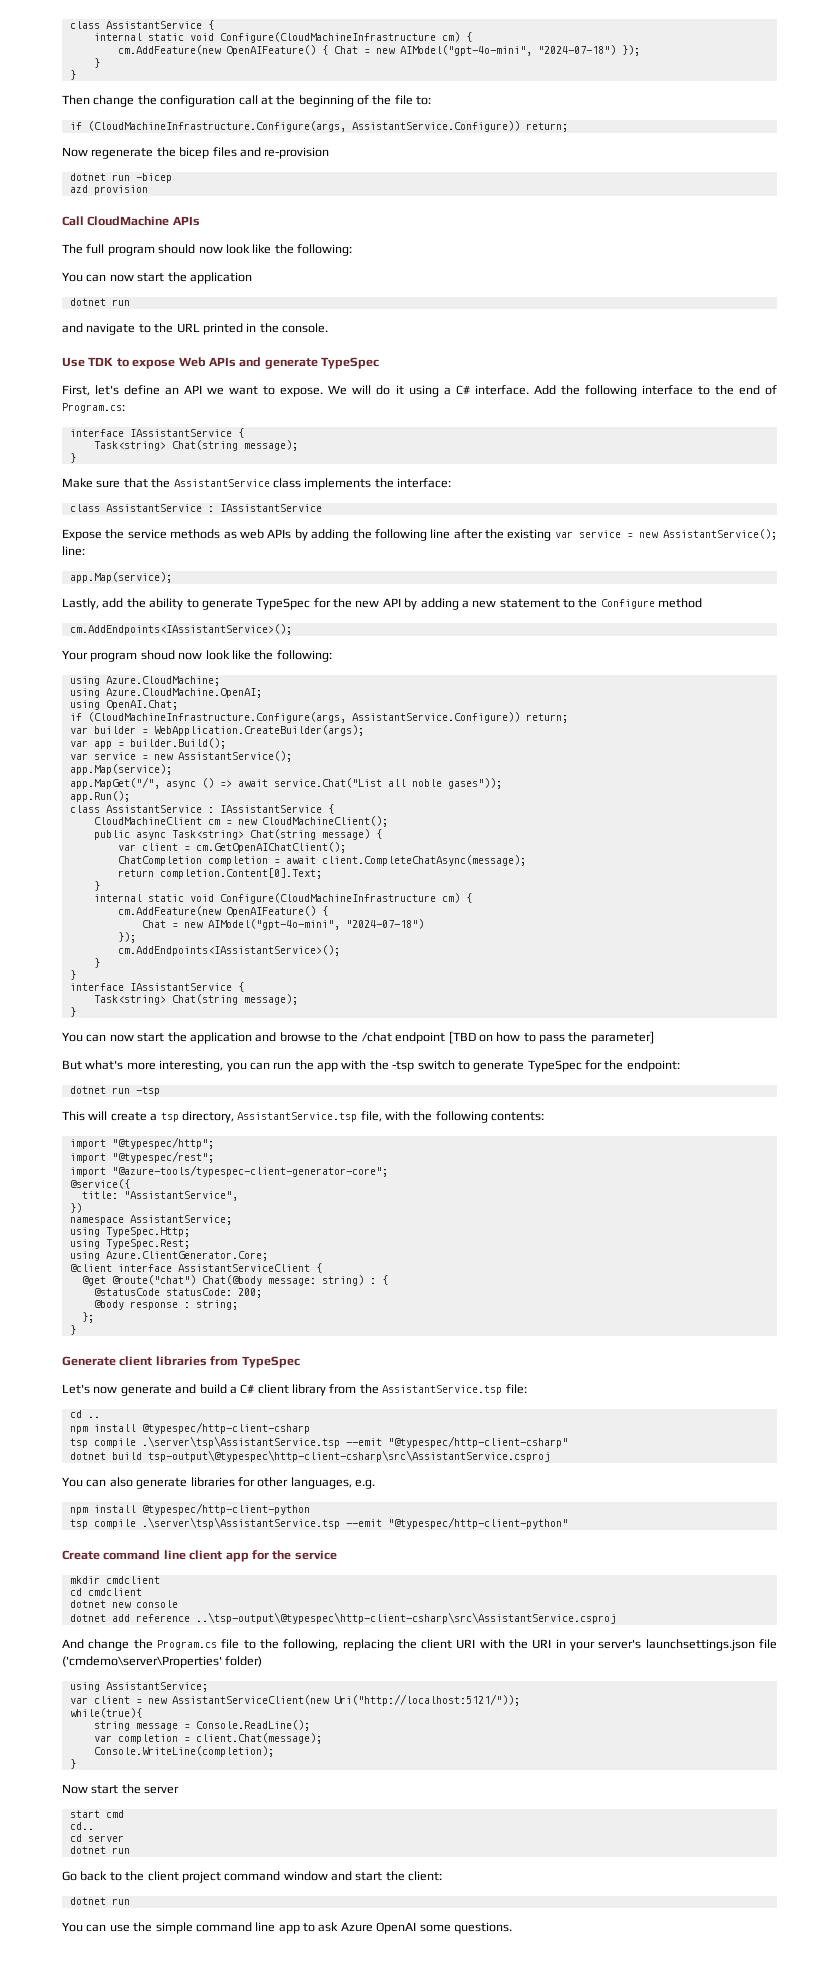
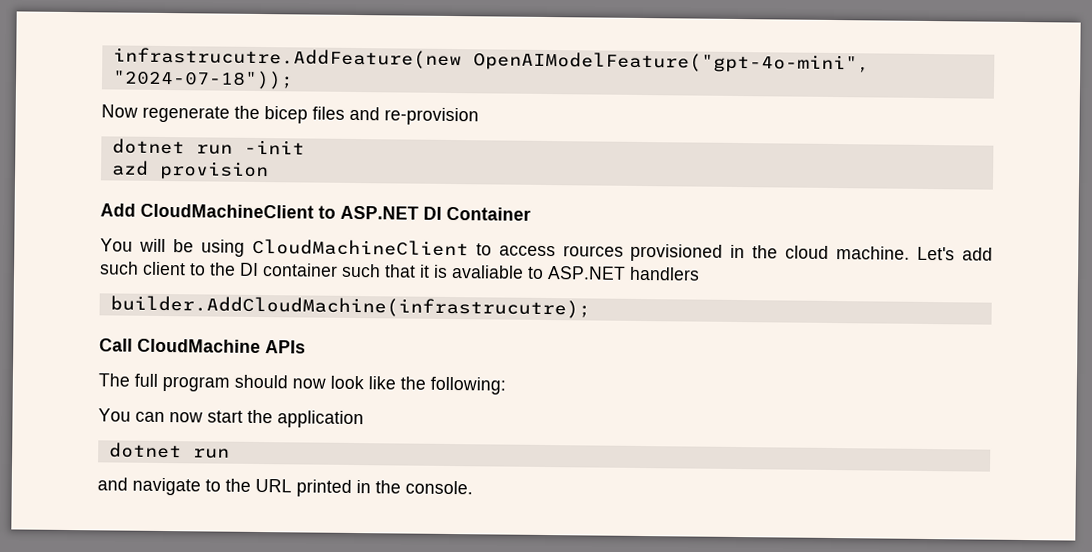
- class AssistantService {
- internal static void Configure(CloudMachineInfrastructure cm) {
- cm.AddFeature(new OpenAIFeature() { Chat = new AIModel("gpt-4o-mini", "2024-07-18") });
- }
- }
- Then change the configuration call at the beginning of the file to:
- if (CloudMachineInfrastructure.Configure(args, AssistantService.Configure)) return;
+ infrastrucutre.AddFeature(new OpenAIModelFeature("gpt-4o-mini", "2024-07-18"));
- dotnet run -bicep
+ dotnet run -init
+ Add CloudMachineClient to ASP.NET DI Container
+ You will be using CloudMachineClient to access rources provisioned in the cloud machine. Let's add such client to the DI container such that it is avaliable to ASP.NET handlers
+ builder.AddCloudMachine(infrastrucutre);
- Use TDK to expose Web APIs and generate TypeSpec
- First, let's define an API we want to expose. We will do it using a C# interface. Add the following interface to the end of Program.cs:
- interface IAssistantService {
- Task<string> Chat(string message);
- }
- Make sure that the AssistantService class implements the interface:
- class AssistantService : IAssistantService
- Expose the service methods as web APIs by adding the following line after the existing var service = new AssistantService(); line:
- app.Map(service);
- Lastly, add the ability to generate TypeSpec for the new API by adding a new statement to the Configure method
- cm.AddEndpoints<IAssistantService>();
- Your program shoud now look like the following:
- using Azure.CloudMachine;
- using Azure.CloudMachine.OpenAI;
- using OpenAI.Chat;
- if (CloudMachineInfrastructure.Configure(args, AssistantService.Configure)) return;
- var builder = WebApplication.CreateBuilder(args);
- var app = builder.Build();
- var service = new AssistantService();
- app.Map(service);
- app.MapGet("/", async () => await service.Chat("List all noble gases"));
- app.Run();
- class AssistantService : IAssistantService {
- CloudMachineClient cm = new CloudMachineClient();
- public async Task<string> Chat(string message) {
- var client = cm.GetOpenAIChatClient();
- ChatCompletion completion = await client.CompleteChatAsync(message);
- return completion.Content[0].Text;
- }
- internal static void Configure(CloudMachineInfrastructure cm) {
- cm.AddFeature(new OpenAIFeature() {
- Chat = new AIModel("gpt-4o-mini", "2024-07-18")
- });
- cm.AddEndpoints<IAssistantService>();
- }
- }
- interface IAssistantService {
- Task<string> Chat(string message);
- }
- You can now start the application and browse to the /chat endpoint [TBD on how to pass the parameter]
- But what's more interesting, you can run the app with the -tsp switch to generate TypeSpec for the endpoint:
- dotnet run -tsp
- This will create a tsp directory, AssistantService.tsp file, with the following contents:
- import "@typespec/http";
- import "@typespec/rest";
- import "@azure-tools/typespec-client-generator-core";
- @service({
- title: "AssistantService",
- })
- namespace AssistantService;
- using TypeSpec.Http;
- using TypeSpec.Rest;
- using Azure.ClientGenerator.Core;
- @client interface AssistantServiceClient {
- @get @route("chat") Chat(@body message: string) : {
- @statusCode statusCode: 200;
- @body response : string;
- };
- }
- Generate client libraries from TypeSpec
- Let's now generate and build a C# client library from the AssistantService.tsp file:
- cd ..
- npm install @typespec/http-client-csharp
- tsp compile .\server\tsp\AssistantService.tsp --emit "@typespec/http-client-csharp"
- dotnet build tsp-output\@typespec\http-client-csharp\src\AssistantService.csproj
- You can also generate libraries for other languages, e.g.
- npm install @typespec/http-client-python
- tsp compile .\server\tsp\AssistantService.tsp --emit "@typespec/http-client-python"
- Create command line client app for the service
- mkdir cmdclient
- cd cmdclient
- dotnet new console
- dotnet add reference ..\tsp-output\@typespec\http-client-csharp\src\AssistantService.csproj
- And change the Program.cs file to the following, replacing the client URI with the URI in your server's launchsettings.json file ('cmdemo\server\Properties' folder)
- using AssistantService;
- var client = new AssistantServiceClient(new Uri("http://localhost:5121/"));
- while(true){
- string message = Console.ReadLine();
- var completion = client.Chat(message);
- Console.WriteLine(completion);
- }
- Now start the server
- start cmd
- cd..
- cd server
- dotnet run
- Go back to the client project command window and start the client:
- dotnet run
- You can use the simple command line app to ask Azure OpenAI some questions.

